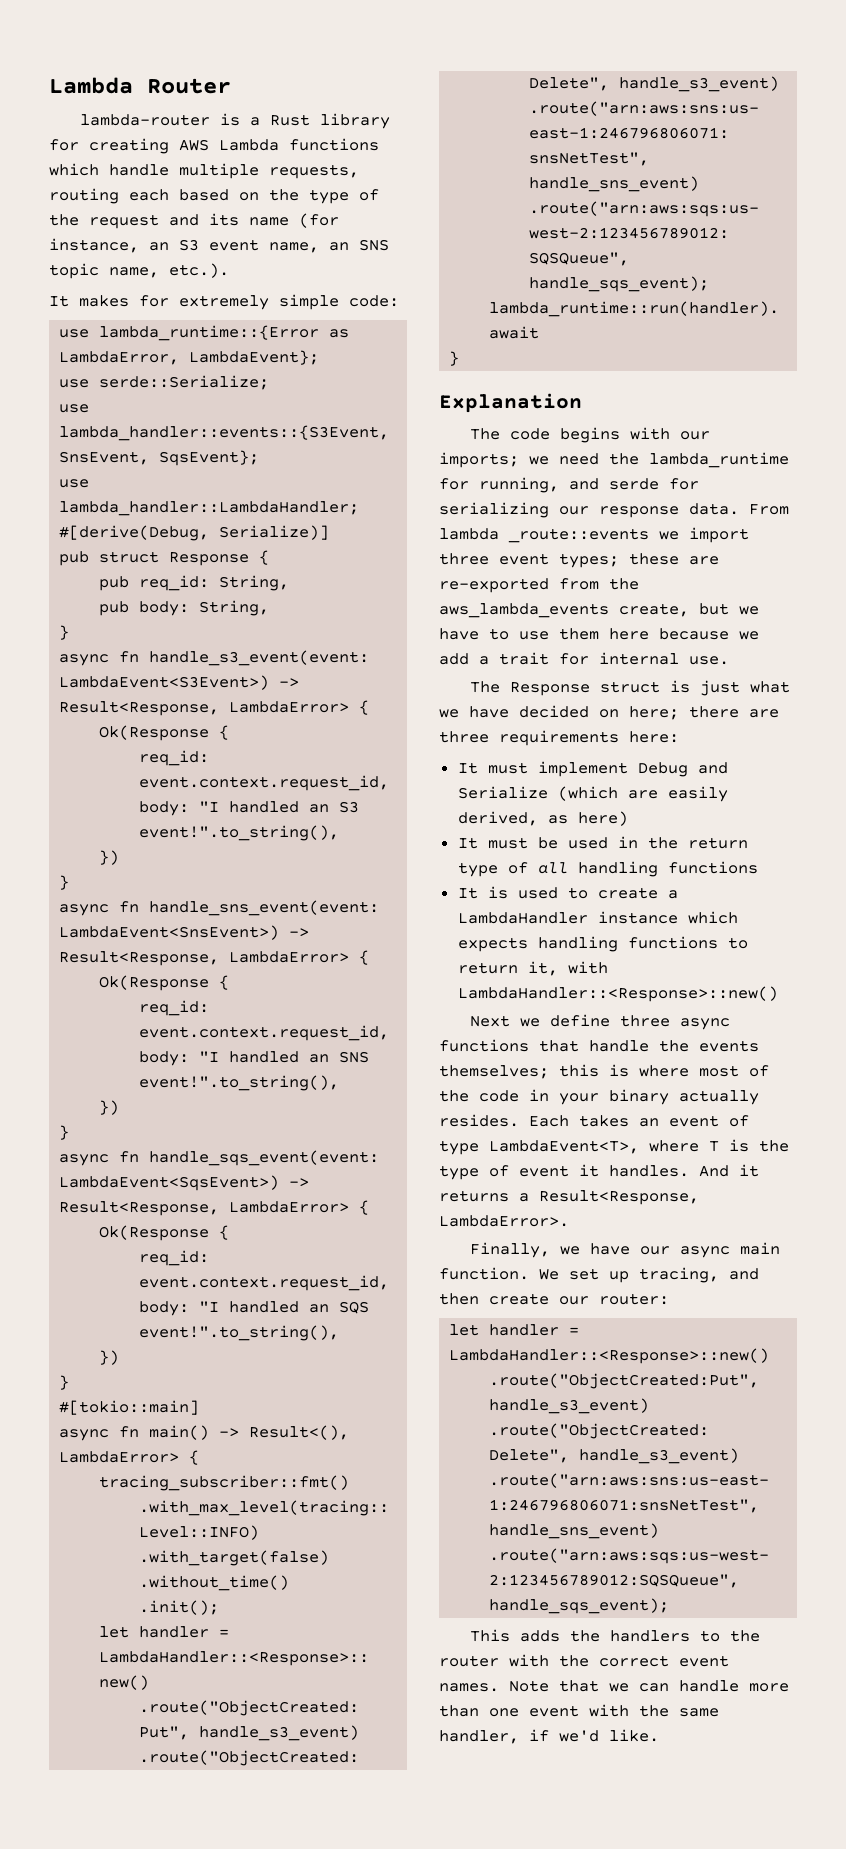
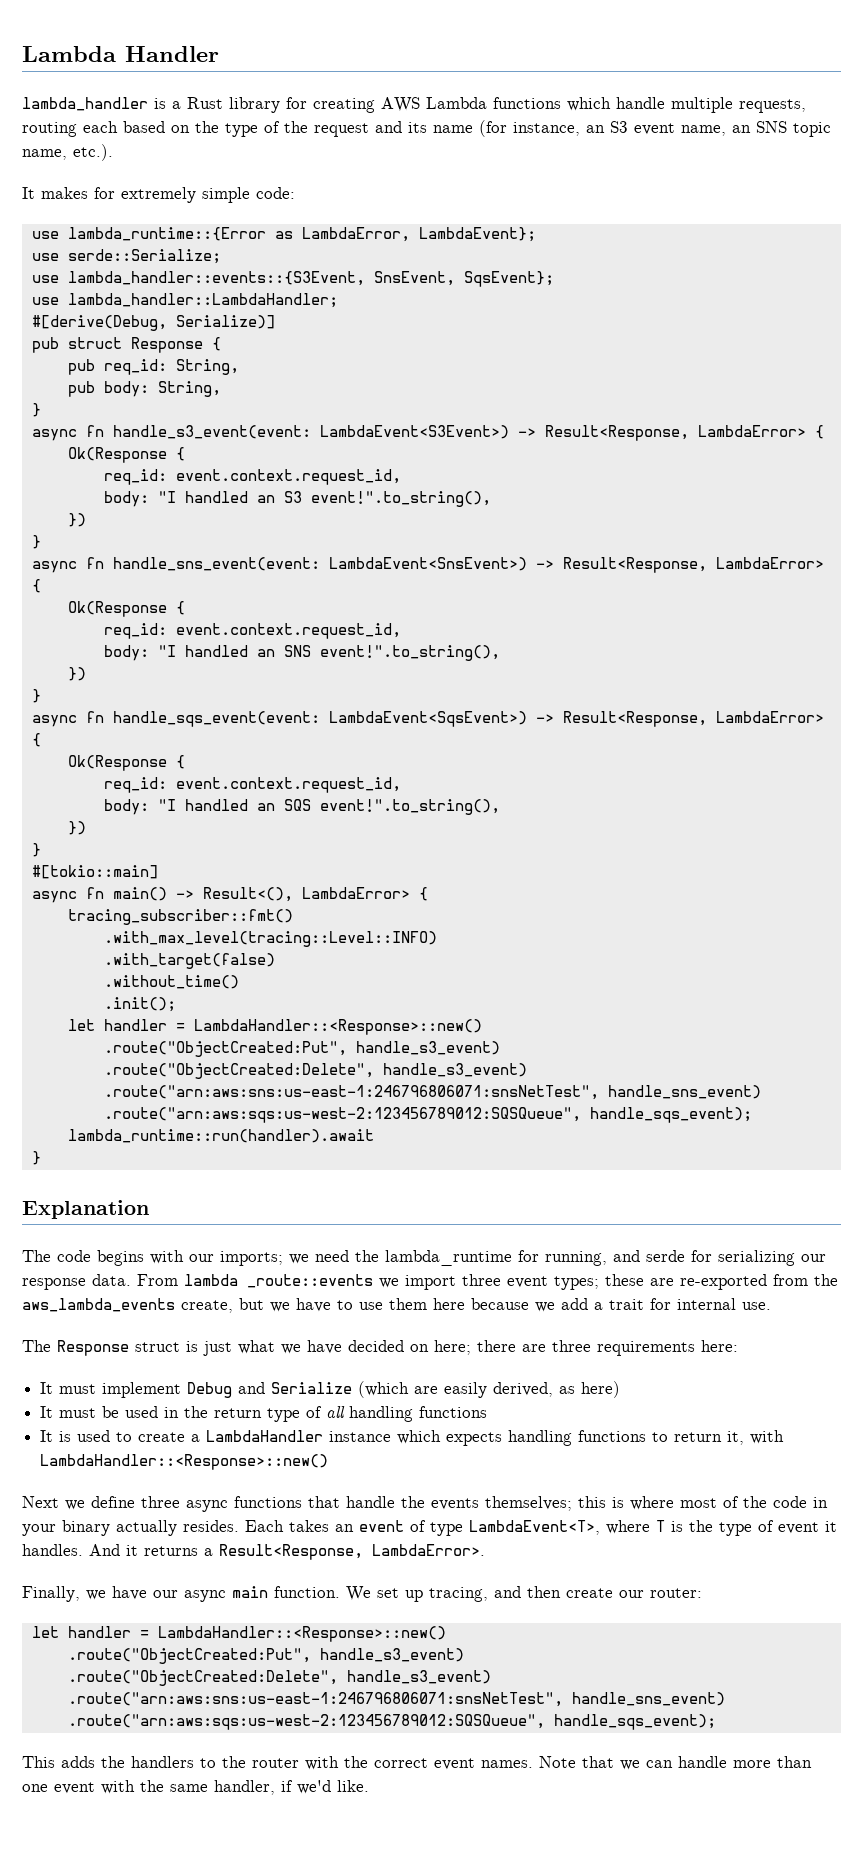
- Lambda Router
- lambda-router is a Rust library for creating AWS Lambda functions which handle multiple requests, routing each based on the type of the request and its name (for instance, an S3 event name, an SNS topic name, etc.).
+ Lambda Handler
+ lambda_handler is a Rust library for creating AWS Lambda functions which handle multiple requests, routing each based on the type of the request and its name (for instance, an S3 event name, an SNS topic name, etc.).

